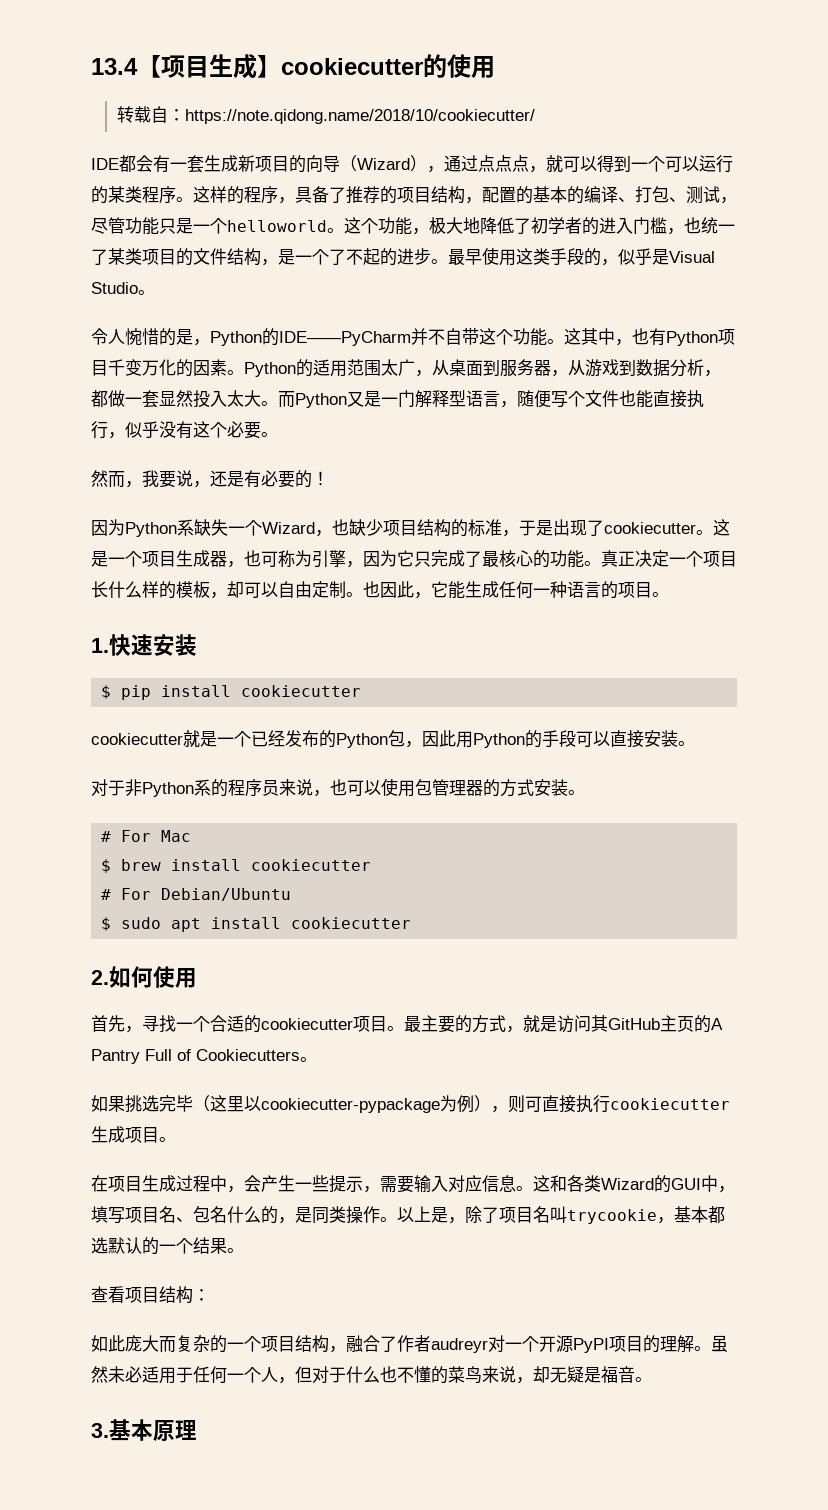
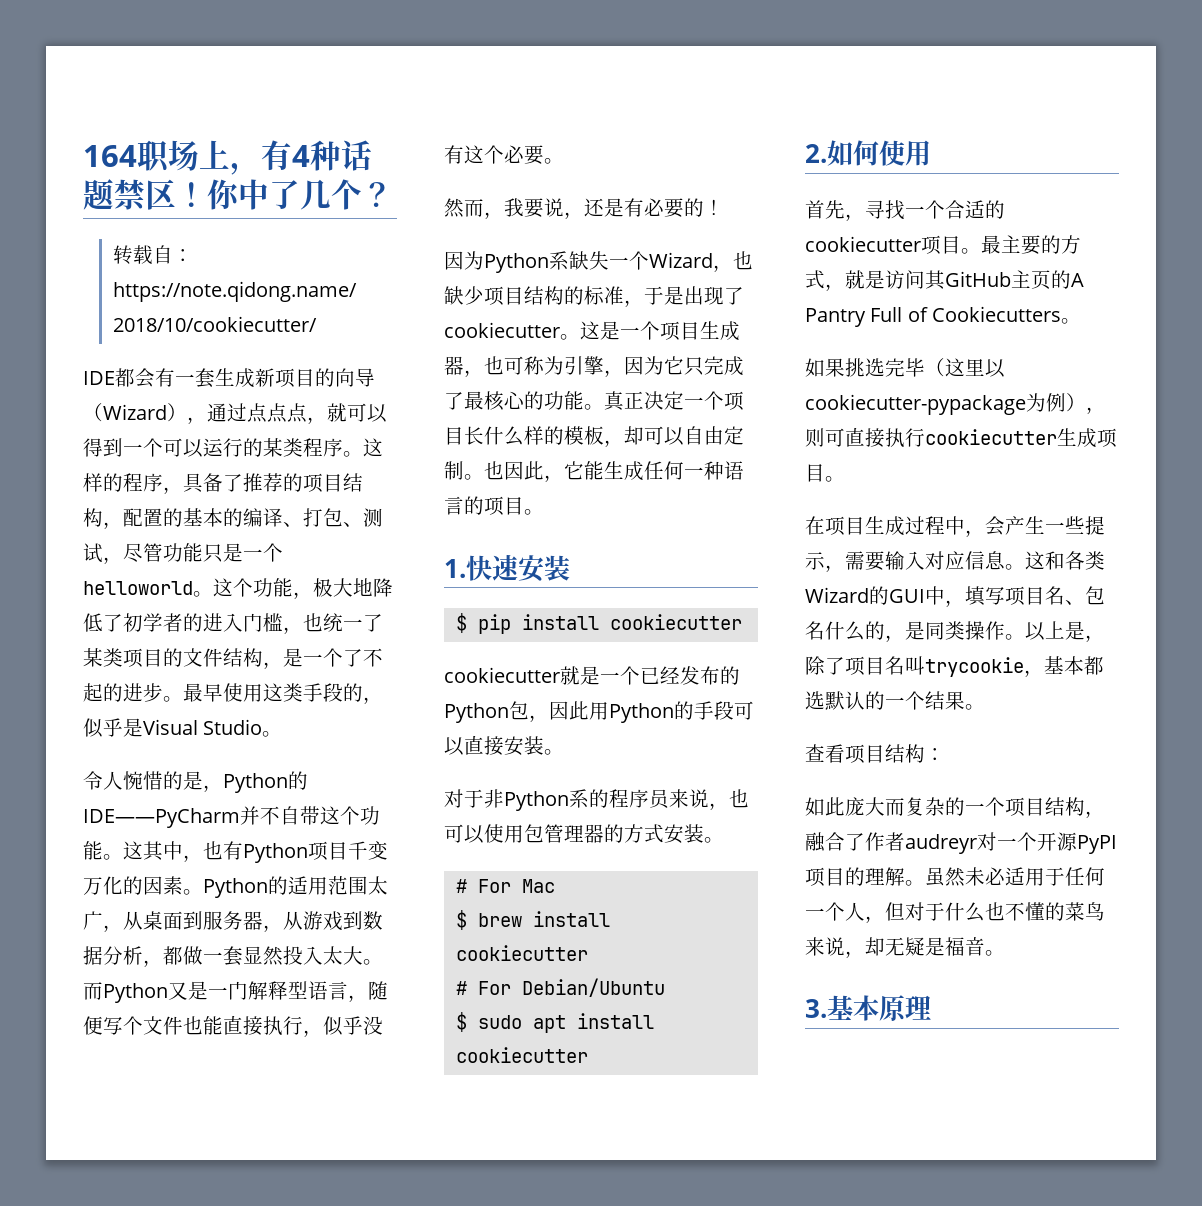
- 13.4【项目生成】cookiecutter的使用
+ 164职场上，有4种话题禁区！你中了几个？

